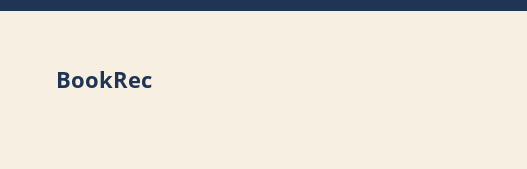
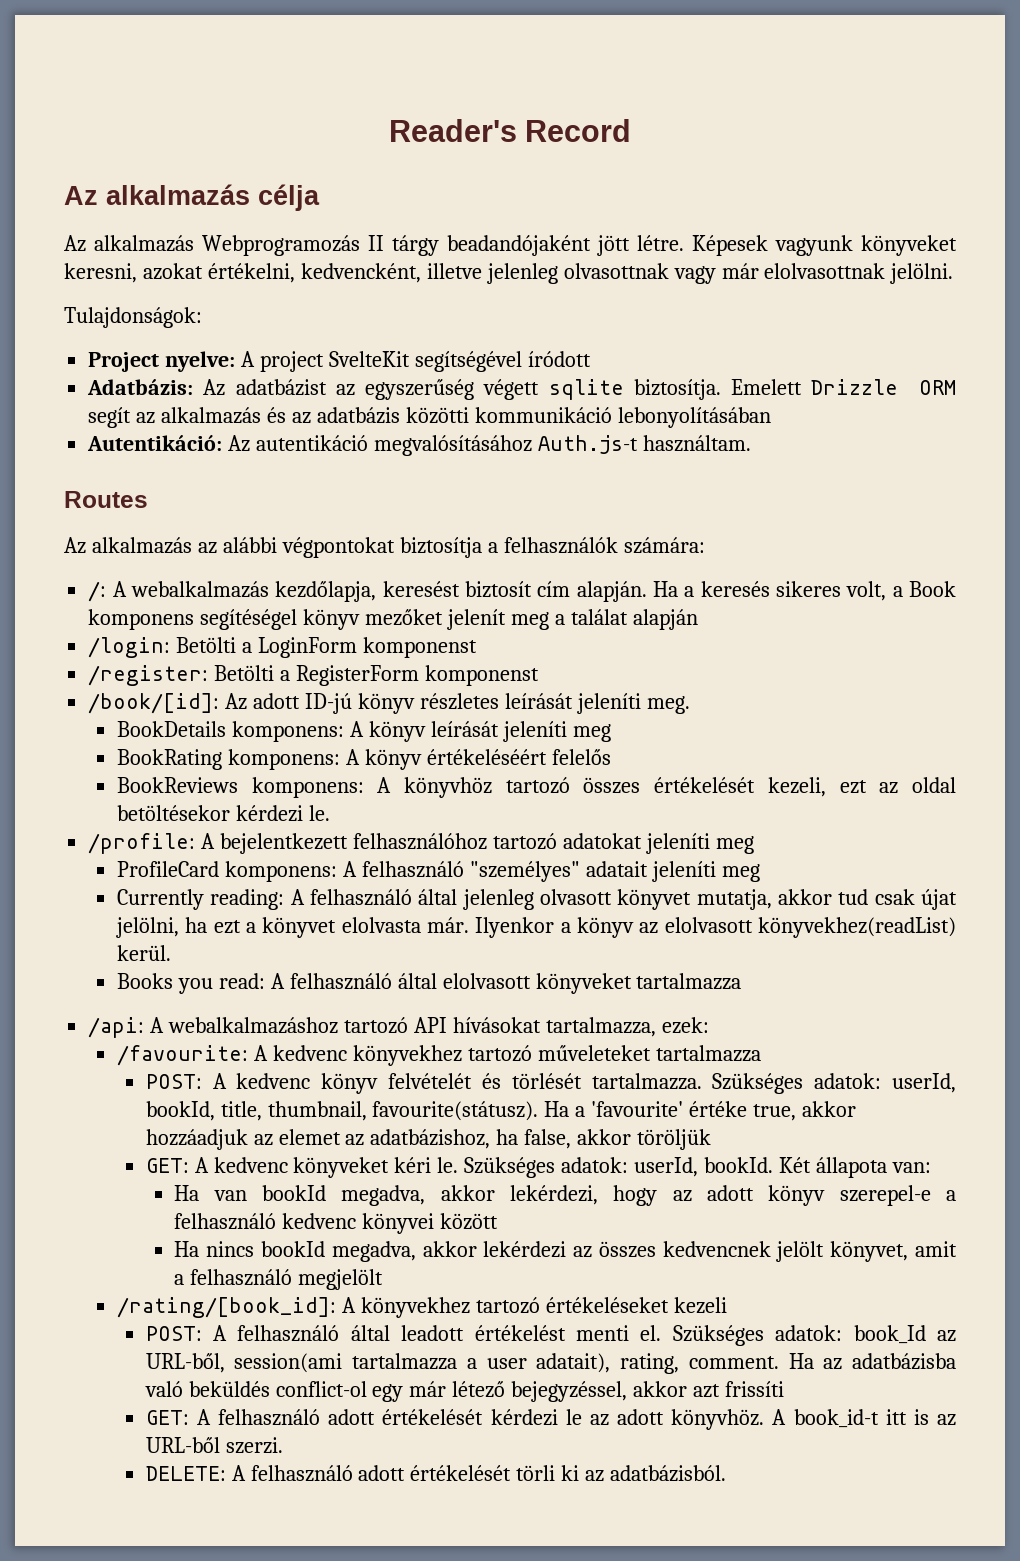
- BookRec
+ Reader's Record
+ Az alkalmazás célja
+ Az alkalmazás Webprogramozás II tárgy beadandójaként jött létre. Képesek vagyunk könyveket keresni, azokat értékelni, kedvencként, illetve jelenleg olvasottnak vagy már elolvasottnak jelölni.
+ Tulajdonságok:
+ Project nyelve: A project SvelteKit segítségével íródott
+ Adatbázis: Az adatbázist az egyszerűség végett sqlite biztosítja. Emelett Drizzle ORM segít az alkalmazás és az adatbázis közötti kommunikáció lebonyolításában
+ Autentikáció: Az autentikáció megvalósításához Auth.js-t használtam.
+ Routes
+ Az alkalmazás az alábbi végpontokat biztosítja a felhasználók számára:
+ /: A webalkalmazás kezdőlapja, keresést biztosít cím alapján. Ha a keresés sikeres volt, a Book komponens segítéségel könyv mezőket jelenít meg a találat alapján
+ /login: Betölti a LoginForm komponenst
+ /register: Betölti a RegisterForm komponenst
+ /book/[id]: Az adott ID-jú könyv részletes leírását jeleníti meg.
+ BookDetails komponens: A könyv leírását jeleníti meg
+ BookRating komponens: A könyv értékeléséért felelős
+ BookReviews komponens: A könyvhöz tartozó összes értékelését kezeli, ezt az oldal betöltésekor kérdezi le.
+ /profile: A bejelentkezett felhasználóhoz tartozó adatokat jeleníti meg
+ ProfileCard komponens: A felhasználó "személyes" adatait jeleníti meg
+ Currently reading: A felhasználó által jelenleg olvasott könyvet mutatja, akkor tud csak újat jelölni, ha ezt a könyvet elolvasta már. Ilyenkor a könyv az elolvasott könyvekhez(readList) kerül.
+ Books you read: A felhasználó által elolvasott könyveket tartalmazza
+ /api: A webalkalmazáshoz tartozó API hívásokat tartalmazza, ezek:
+ /favourite: A kedvenc könyvekhez tartozó műveleteket tartalmazza
+ POST: A kedvenc könyv felvételét és törlését tartalmazza. Szükséges adatok: userId, bookId, title, thumbnail, favourite(státusz). Ha a 'favourite' értéke true, akkor hozzáadjuk az elemet az adatbázishoz, ha false, akkor töröljük
+ GET: A kedvenc könyveket kéri le. Szükséges adatok: userId, bookId. Két állapota van:
+ Ha van bookId megadva, akkor lekérdezi, hogy az adott könyv szerepel-e a felhasználó kedvenc könyvei között
+ Ha nincs bookId megadva, akkor lekérdezi az összes kedvencnek jelölt könyvet, amit a felhasználó megjelölt
+ /rating/[book_id]: A könyvekhez tartozó értékeléseket kezeli
+ POST: A felhasználó által leadott értékelést menti el. Szükséges adatok: book_Id az URL-ből, session(ami tartalmazza a user adatait), rating, comment. Ha az adatbázisba való beküldés conflict-ol egy már létező bejegyzéssel, akkor azt frissíti
+ GET: A felhasználó adott értékelését kérdezi le az adott könyvhöz. A book_id-t itt is az URL-ből szerzi.
+ DELETE: A felhasználó adott értékelését törli ki az adatbázisból.

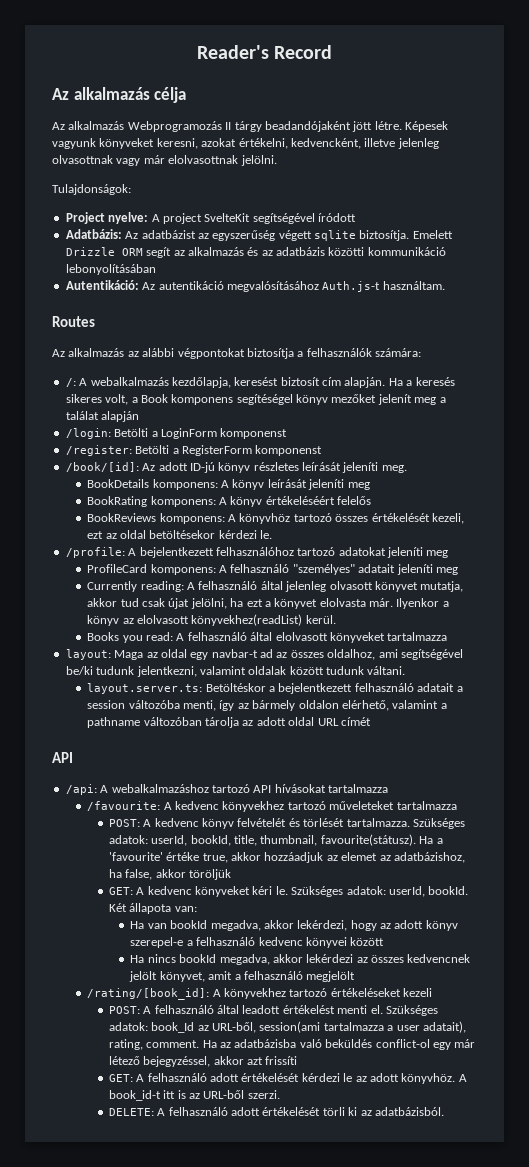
+ layout: Maga az oldal egy navbar-t ad az összes oldalhoz, ami segítségével be/ki tudunk jelentkezni, valamint oldalak között tudunk váltani.
+ layout.server.ts: Betöltéskor a bejelentkezett felhasználó adatait a session változóba menti, így az bármely oldalon elérhető, valamint a pathname változóban tárolja az adott oldal URL címét
+ API
- /api: A webalkalmazáshoz tartozó API hívásokat tartalmazza, ezek:
+ /api: A webalkalmazáshoz tartozó API hívásokat tartalmazza

